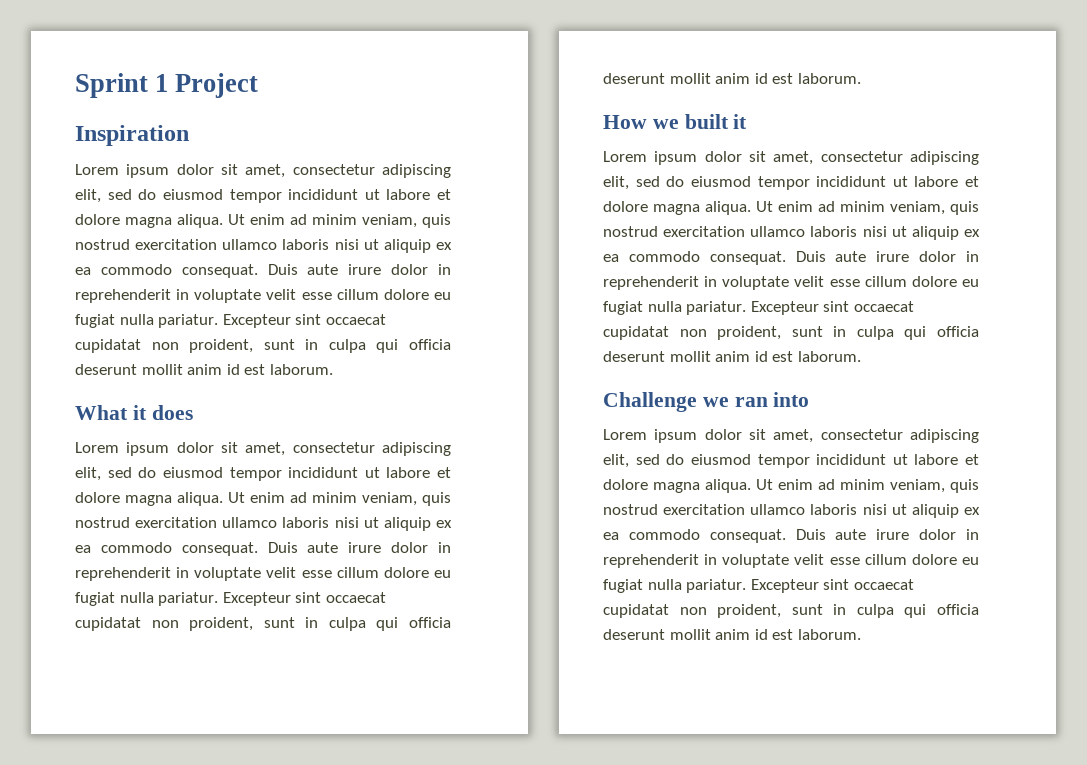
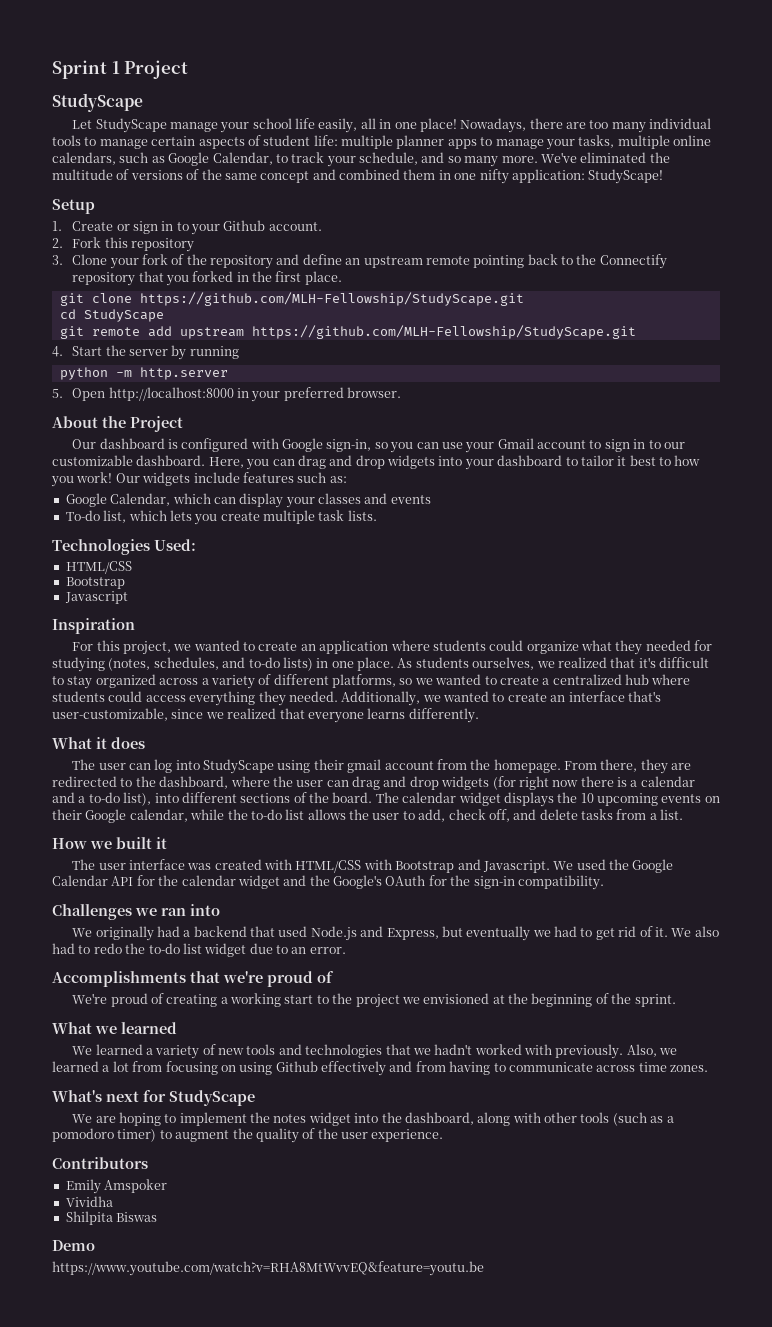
  Sprint 1 Project
+ StudyScape
+ Let StudyScape manage your school life easily, all in one place! Nowadays, there are too many individual tools to manage certain aspects of student life: multiple planner apps to manage your tasks, multiple online calendars, such as Google Calendar, to track your schedule, and so many more. We've eliminated the multitude of versions of the same concept and combined them in one nifty application: StudyScape!
+ Setup
+ 1. Create or sign in to your Github account.
+ 2. Fork this repository
+ 3. Clone your fork of the repository and define an upstream remote pointing back to the Connectify repository that you forked in the first place.
+ git clone https://github.com/MLH-Fellowship/StudyScape.git
+ cd StudyScape
+ git remote add upstream https://github.com/MLH-Fellowship/StudyScape.git
+ 4. Start the server by running
+ python -m http.server
+ 5. Open http://localhost:8000 in your preferred browser.
+ About the Project
+ Our dashboard is configured with Google sign-in, so you can use your Gmail account to sign in to our customizable dashboard. Here, you can drag and drop widgets into your dashboard to tailor it best to how you work! Our widgets include features such as:
+ Google Calendar, which can display your classes and events
+ To-do list, which lets you create multiple task lists.
+ Technologies Used:
+ HTML/CSS
+ Bootstrap
+ Javascript
  Inspiration
- Lorem ipsum dolor sit amet, consectetur adipiscing elit, sed do eiusmod tempor incididunt ut labore et dolore magna aliqua. Ut enim ad minim veniam, quis nostrud exercitation ullamco laboris nisi ut aliquip ex ea commodo consequat. Duis aute irure dolor in reprehenderit in voluptate velit esse cillum dolore eu fugiat nulla pariatur. Excepteur sint occaecat cupidatat non proident, sunt in culpa qui officia deserunt mollit anim id est laborum.
+ For this project, we wanted to create an application where students could organize what they needed for studying (notes, schedules, and to-do lists) in one place. As students ourselves, we realized that it's difficult to stay organized across a variety of different platforms, so we wanted to create a centralized hub where students could access everything they needed. Additionally, we wanted to create an interface that's user-customizable, since we realized that everyone learns differently.
  What it does
- Lorem ipsum dolor sit amet, consectetur adipiscing elit, sed do eiusmod tempor incididunt ut labore et dolore magna aliqua. Ut enim ad minim veniam, quis nostrud exercitation ullamco laboris nisi ut aliquip ex ea commodo consequat. Duis aute irure dolor in reprehenderit in voluptate velit esse cillum dolore eu fugiat nulla pariatur. Excepteur sint occaecat cupidatat non proident, sunt in culpa qui officia deserunt mollit anim id est laborum.
+ The user can log into StudyScape using their gmail account from the homepage. From there, they are redirected to the dashboard, where the user can drag and drop widgets (for right now there is a calendar and a to-do list), into different sections of the board. The calendar widget displays the 10 upcoming events on their Google calendar, while the to-do list allows the user to add, check off, and delete tasks from a list.
  How we built it
- Lorem ipsum dolor sit amet, consectetur adipiscing elit, sed do eiusmod tempor incididunt ut labore et dolore magna aliqua. Ut enim ad minim veniam, quis nostrud exercitation ullamco laboris nisi ut aliquip ex ea commodo consequat. Duis aute irure dolor in reprehenderit in voluptate velit esse cillum dolore eu fugiat nulla pariatur. Excepteur sint occaecat cupidatat non proident, sunt in culpa qui officia deserunt mollit anim id est laborum.
- Challenge we ran into
- Lorem ipsum dolor sit amet, consectetur adipiscing elit, sed do eiusmod tempor incididunt ut labore et dolore magna aliqua. Ut enim ad minim veniam, quis nostrud exercitation ullamco laboris nisi ut aliquip ex ea commodo consequat. Duis aute irure dolor in reprehenderit in voluptate velit esse cillum dolore eu fugiat nulla pariatur. Excepteur sint occaecat cupidatat non proident, sunt in culpa qui officia deserunt mollit anim id est laborum.
+ The user interface was created with HTML/CSS with Bootstrap and Javascript. We used the Google Calendar API for the calendar widget and the Google's OAuth for the sign-in compatibility.
+ Challenges we ran into
+ We originally had a backend that used Node.js and Express, but eventually we had to get rid of it. We also had to redo the to-do list widget due to an error.
+ Accomplishments that we're proud of
+ We're proud of creating a working start to the project we envisioned at the beginning of the sprint.
+ What we learned
+ We learned a variety of new tools and technologies that we hadn't worked with previously. Also, we learned a lot from focusing on using Github effectively and from having to communicate across time zones.
+ What's next for StudyScape
+ We are hoping to implement the notes widget into the dashboard, along with other tools (such as a pomodoro timer) to augment the quality of the user experience.
+ Contributors
+ Emily Amspoker
+ Vividha
+ Shilpita Biswas
+ Demo
+ https://www.youtube.com/watch?v=RHA8MtWvvEQ&feature=youtu.be

